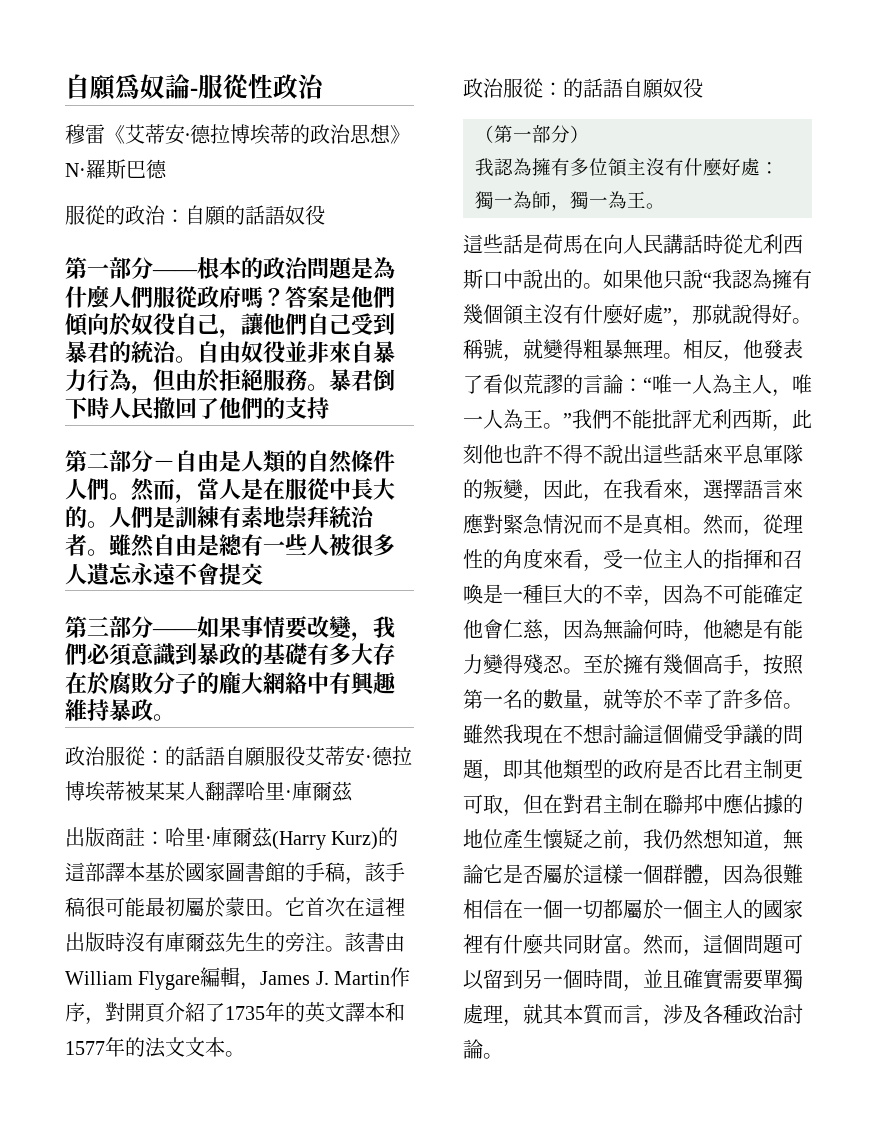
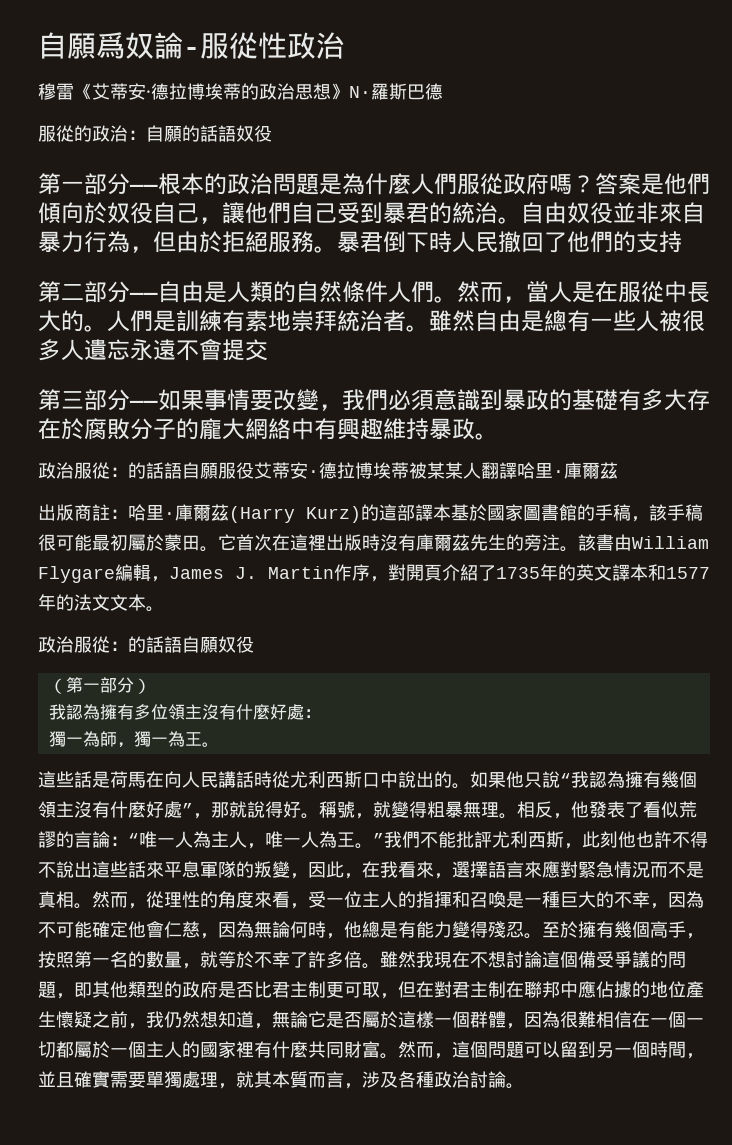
- 第二部分－自由是人類的自然條件人們。
+ 第二部分——自由是人類的自然條件人們。

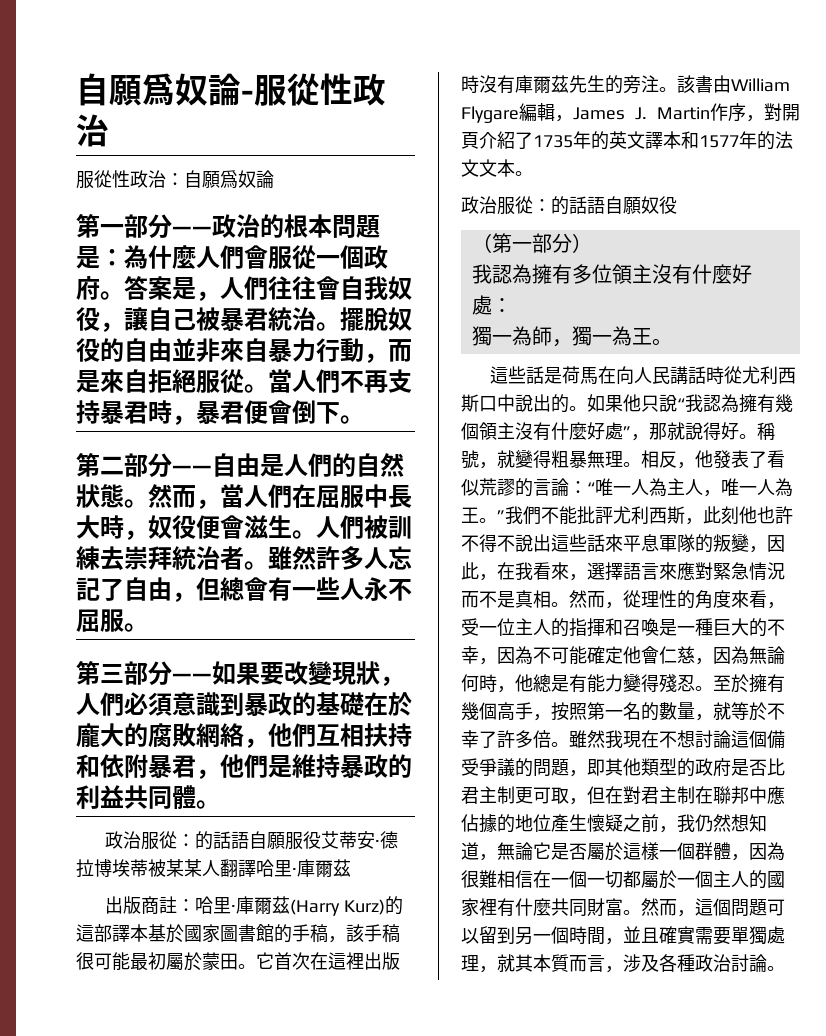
- 穆雷《艾蒂安‧德拉博埃蒂的政治思想》N·羅斯巴德
- 服從的政治：自願的話語奴役
+ 服從性政治：自願爲奴論
- 第一部分——根本的政治問題是為什麼人們服從政府嗎？答案是他們傾向於奴役自己，讓他們自己受到暴君的統治。自由奴役並非來自暴力行為，但由於拒絕服務。暴君倒下時人民撤回了他們的支持
+ 第一部分——政治的根本問題是：為什麼人們會服從一個政府。答案是，人們往往會自我奴役，讓自己被暴君統治。擺脫奴役的自由並非來自暴力行動，而是來自拒絕服從。當人們不再支持暴君時，暴君便會倒下。
- 第二部分——自由是人類的自然條件人們。然而，當人是在服從中長大的。人們是訓練有素地崇拜統治者。雖然自由是總有一些人被很多人遺忘永遠不會提交
+ 第二部分——自由是人們的自然狀態。然而，當人們在屈服中長大時，奴役便會滋生。人們被訓練去崇拜統治者。雖然許多人忘記了自由，但總會有一些人永不屈服。
- 第三部分——如果事情要改變，我們必須意識到暴政的基礎有多大存在於腐敗分子的龐大網絡中有興趣維持暴政。
+ 第三部分——如果要改變現狀，人們必須意識到暴政的基礎在於龐大的腐敗網絡，他們互相扶持和依附暴君，他們是維持暴政的利益共同體。

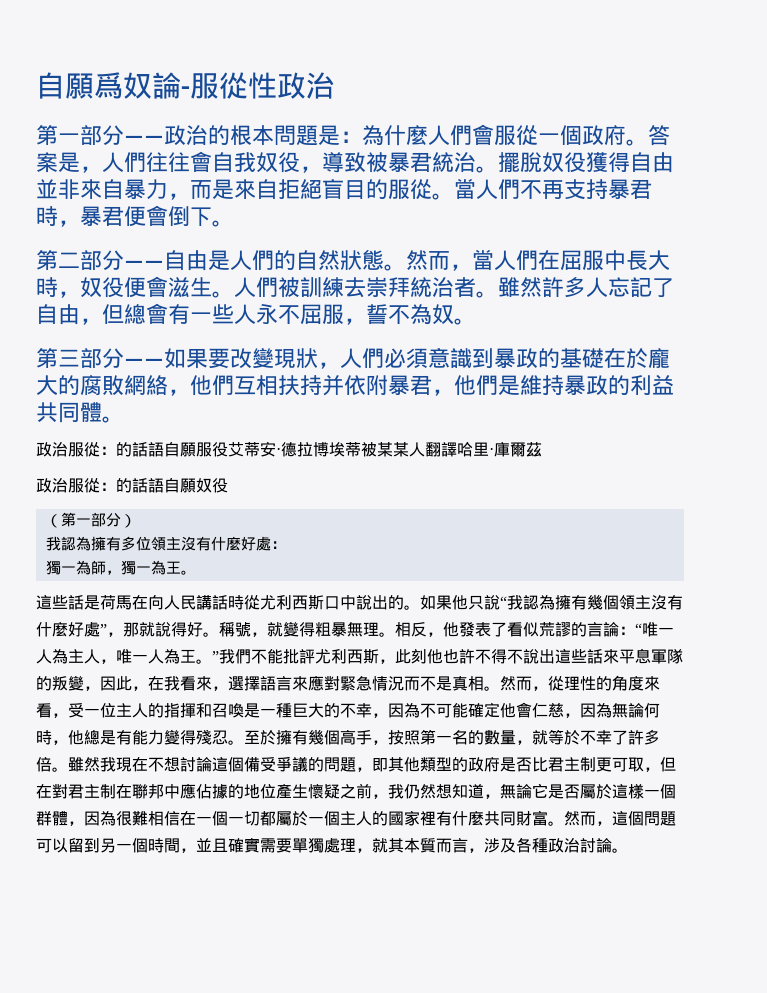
- 服從性政治：自願爲奴論
- 答案是，人們往往會自我奴役，讓自己被暴君統治。
+ 答案是，人們往往會自我奴役，導致被暴君統治。
- 擺脫奴役的自由並非來自暴力行動，而是來自拒絕服從。
+ 擺脫奴役獲得自由並非來自暴力，而是來自拒絕盲目的服從。
- 雖然許多人忘記了自由，但總會有一些人永不屈服。
+ 雖然許多人忘記了自由，但總會有一些人永不屈服，誓不為奴。
- 第三部分——如果要改變現狀，人們必須意識到暴政的基礎在於龐大的腐敗網絡，他們互相扶持和依附暴君，他們是維持暴政的利益共同體。
+ 第三部分——如果要改變現狀，人們必須意識到暴政的基礎在於龐大的腐敗網絡，他們互相扶持并依附暴君，他們是維持暴政的利益共同體。
- 出版商註：哈里·庫爾茲(Harry Kurz)的這部譯本基於國家圖書館的手稿，該手稿很可能最初屬於蒙田。它首次在這裡出版時沒有庫爾茲先生的旁注。該書由William Flygare編輯，James J. Martin作序，對開頁介紹了1735年的英文譯本和1577年的法文文本。

